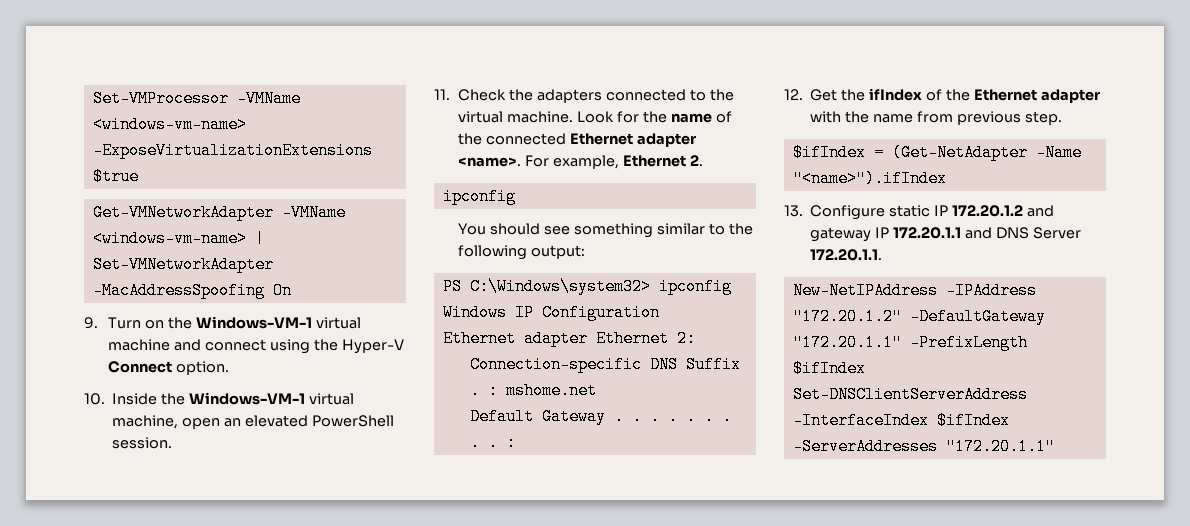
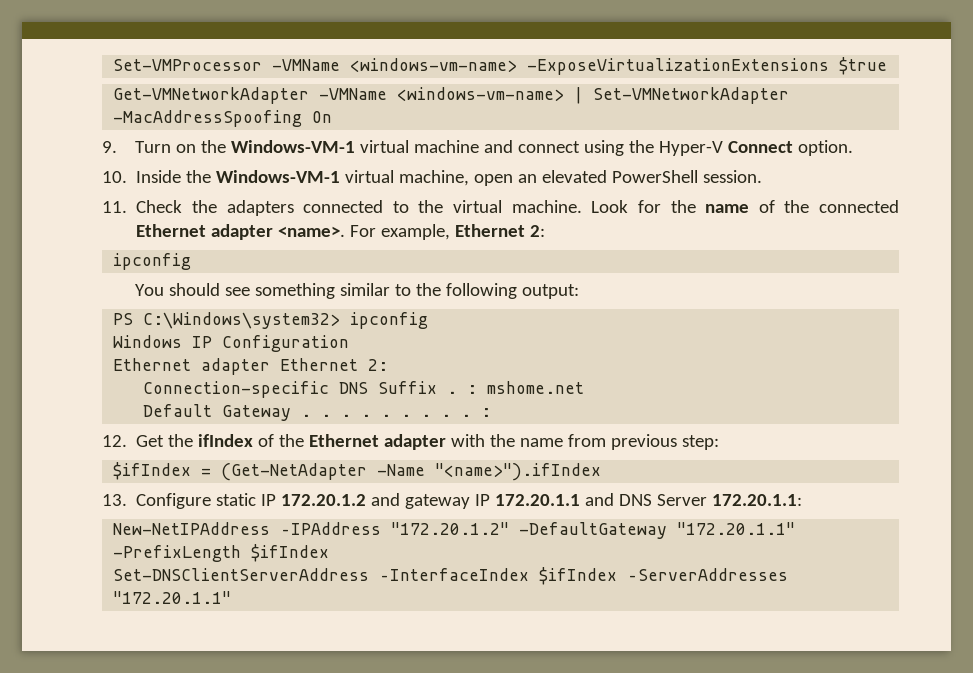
- For example, Ethernet 2.
+ For example, Ethernet 2:
- 12. Get the ifIndex of the Ethernet adapter with the name from previous step.
+ 12. Get the ifIndex of the Ethernet adapter with the name from previous step:
- 13. Configure static IP 172.20.1.2 and gateway IP 172.20.1.1 and DNS Server 172.20.1.1.
+ 13. Configure static IP 172.20.1.2 and gateway IP 172.20.1.1 and DNS Server 172.20.1.1:

